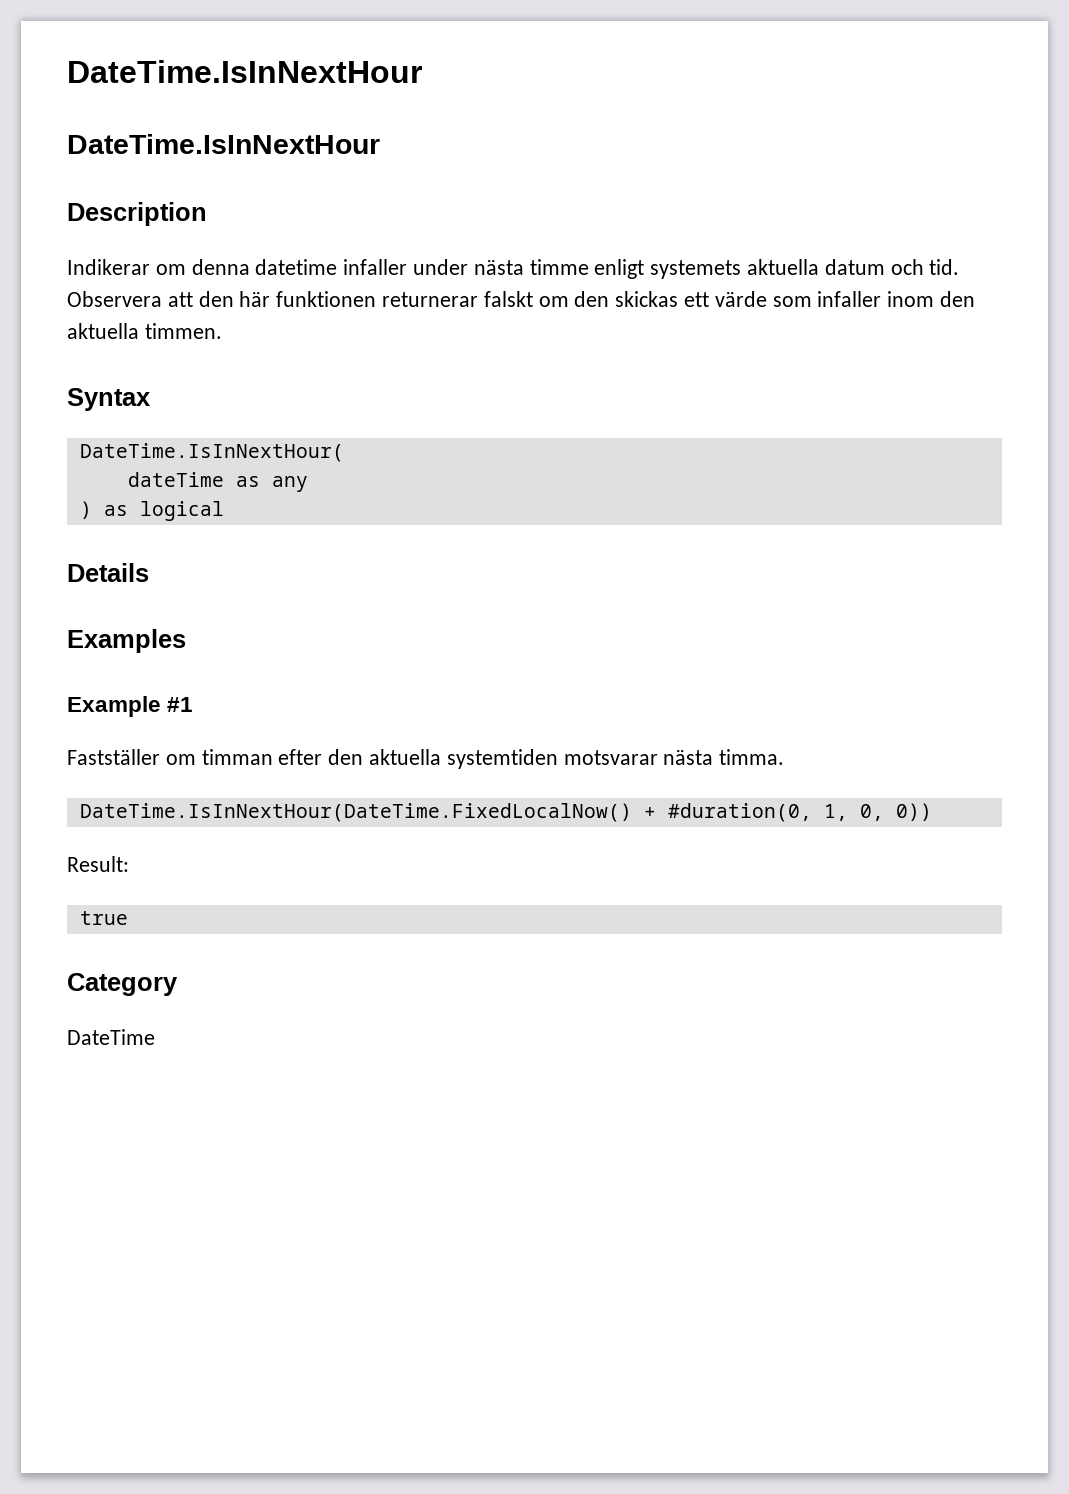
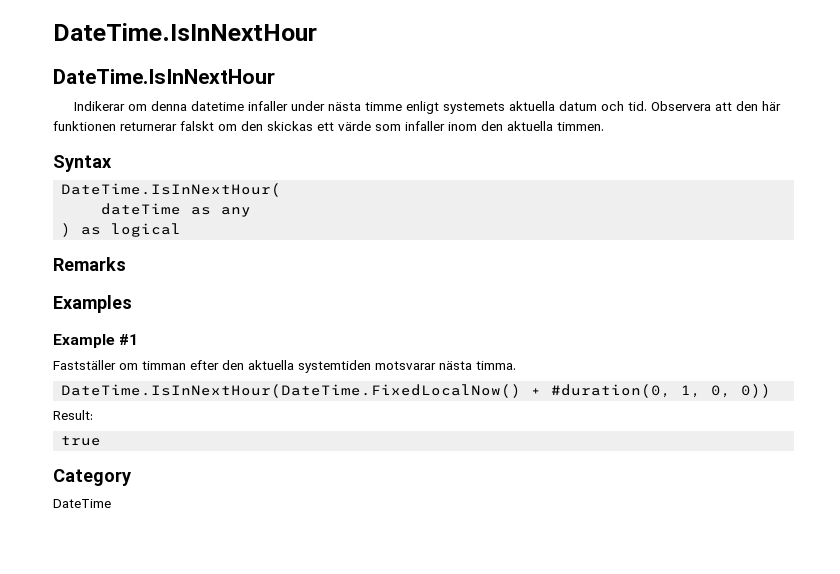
- Description
- Details
+ Remarks

